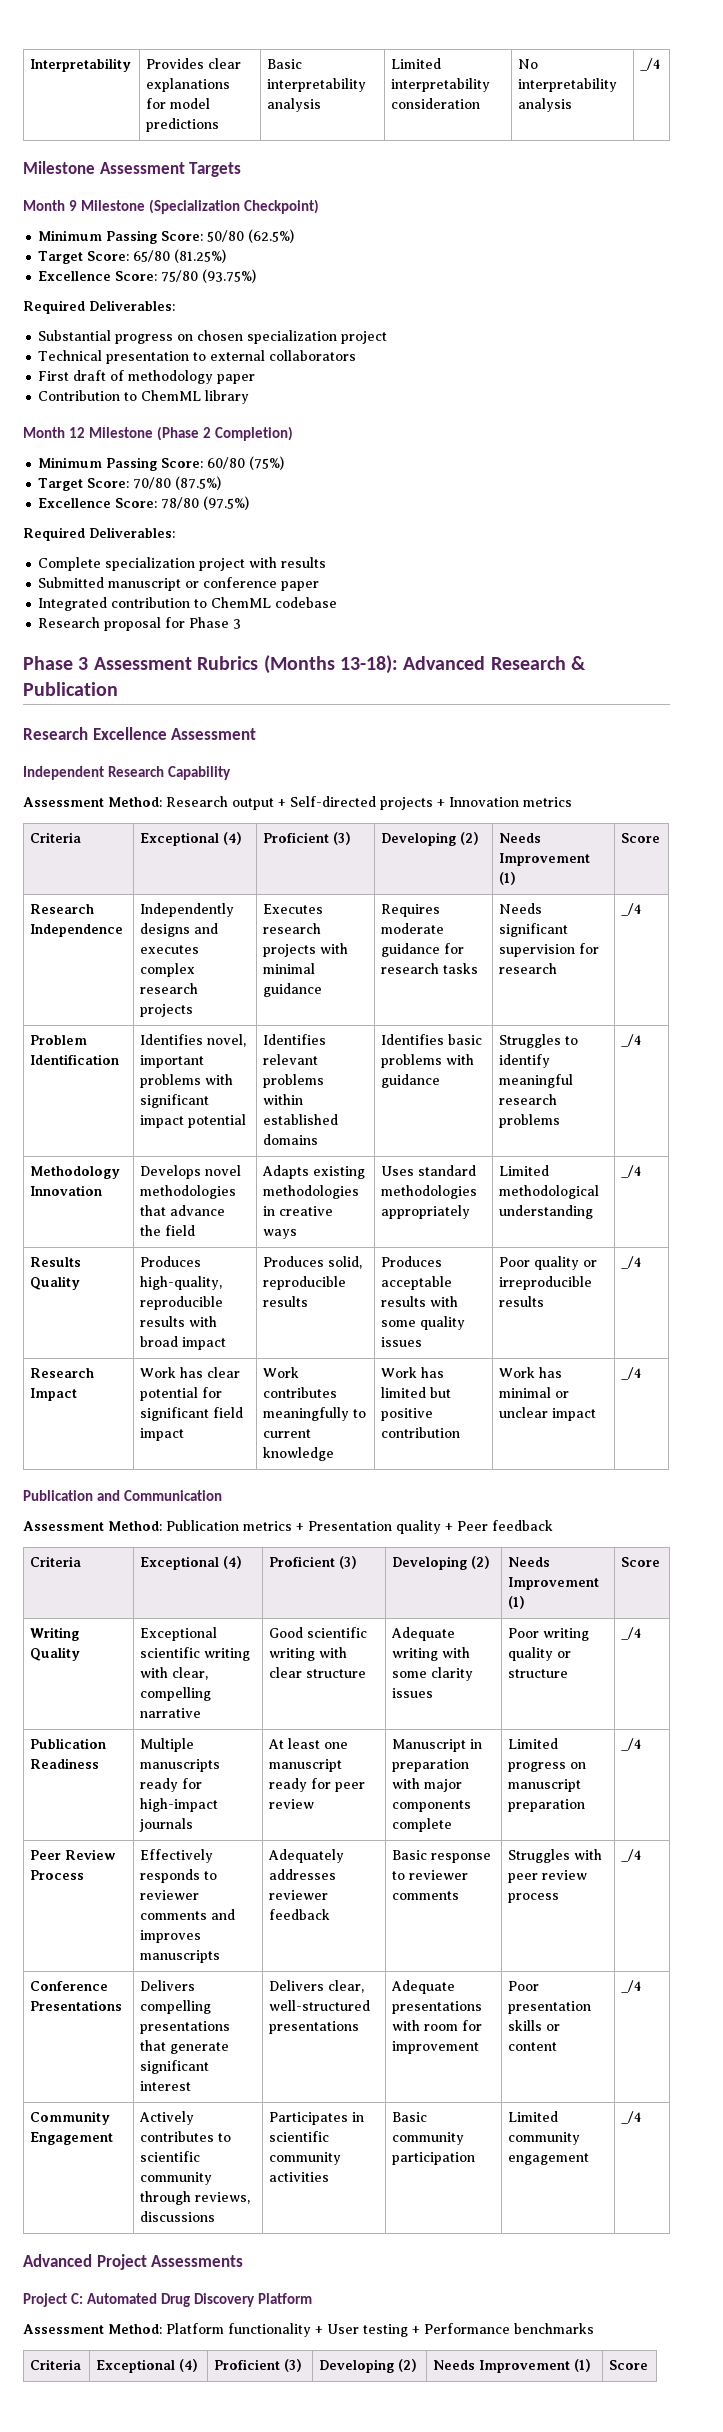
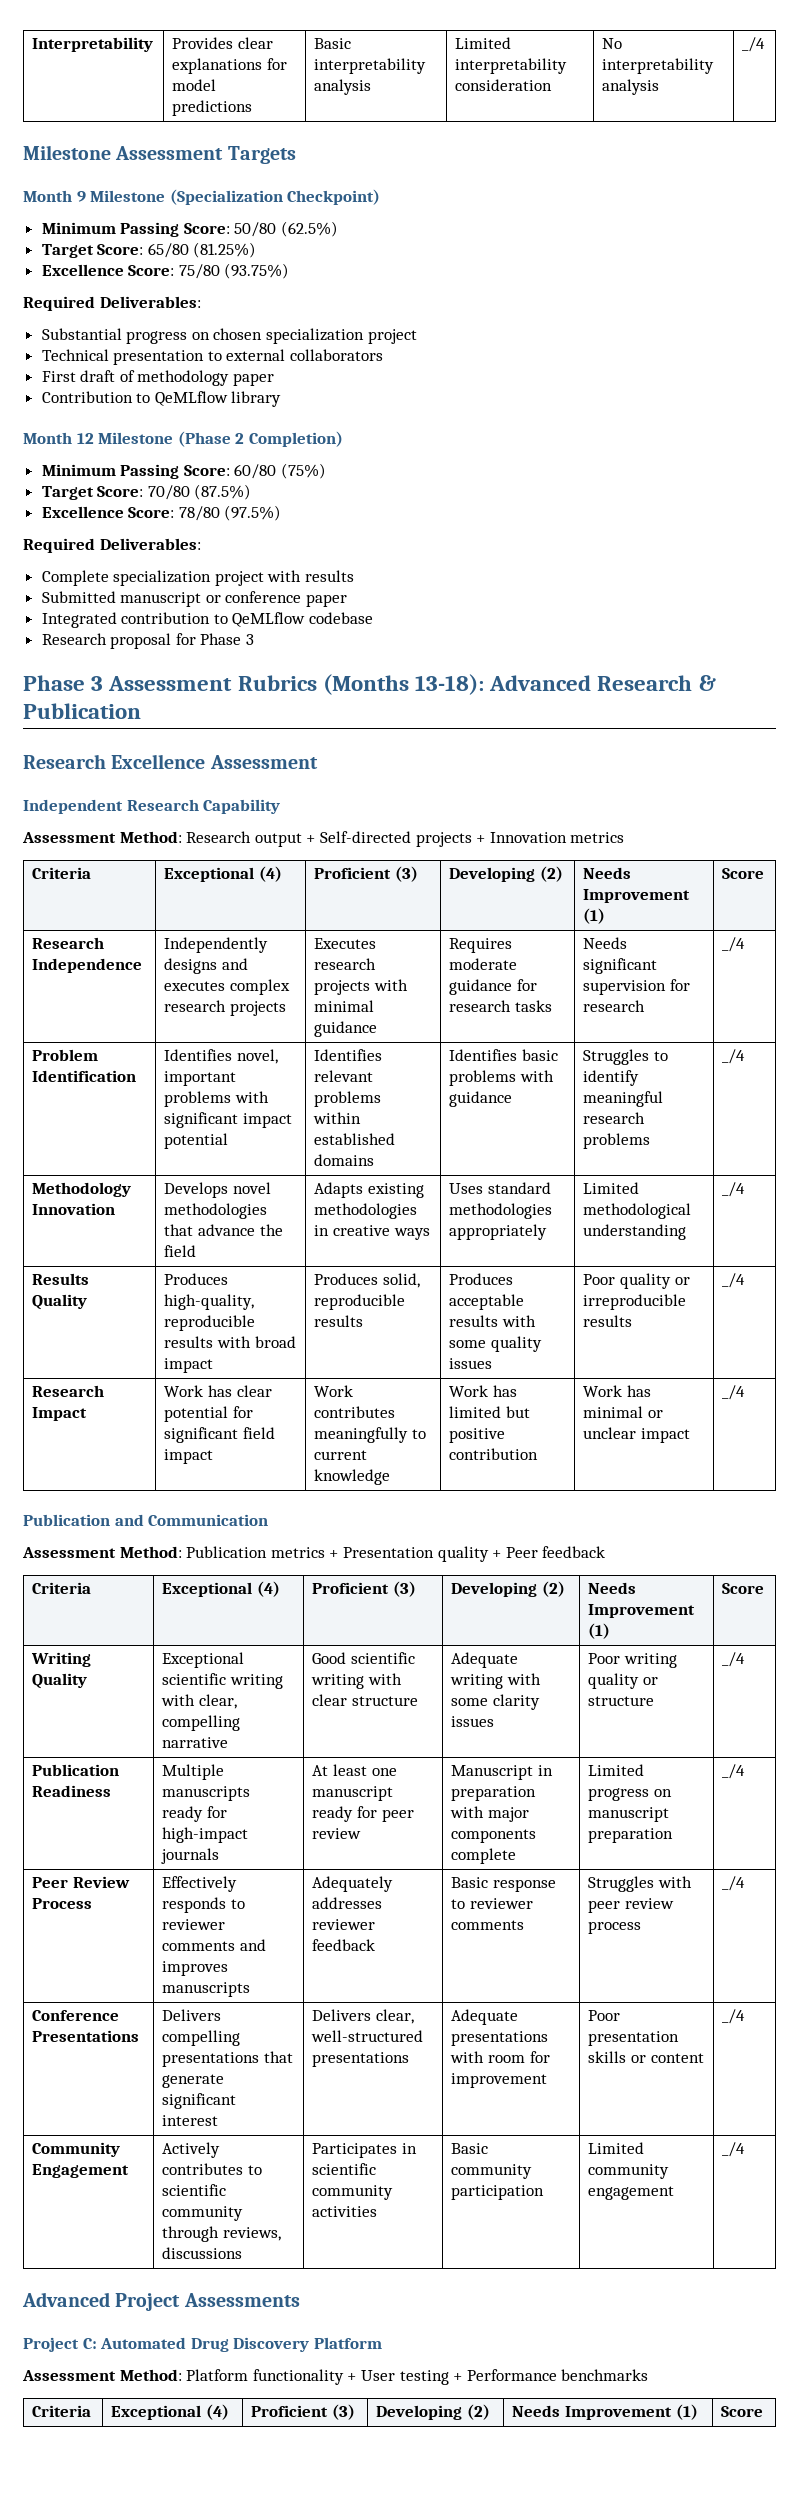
- Contribution to ChemML library
+ Contribution to QeMLflow library
- Integrated contribution to ChemML codebase
+ Integrated contribution to QeMLflow codebase

